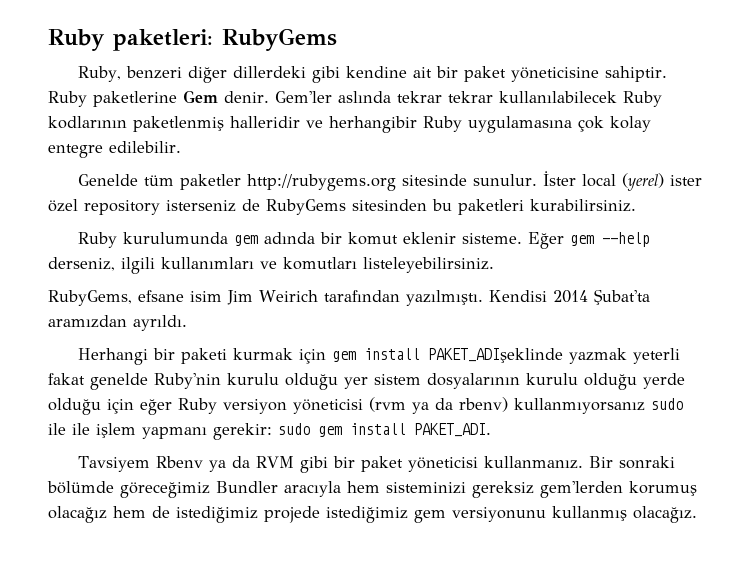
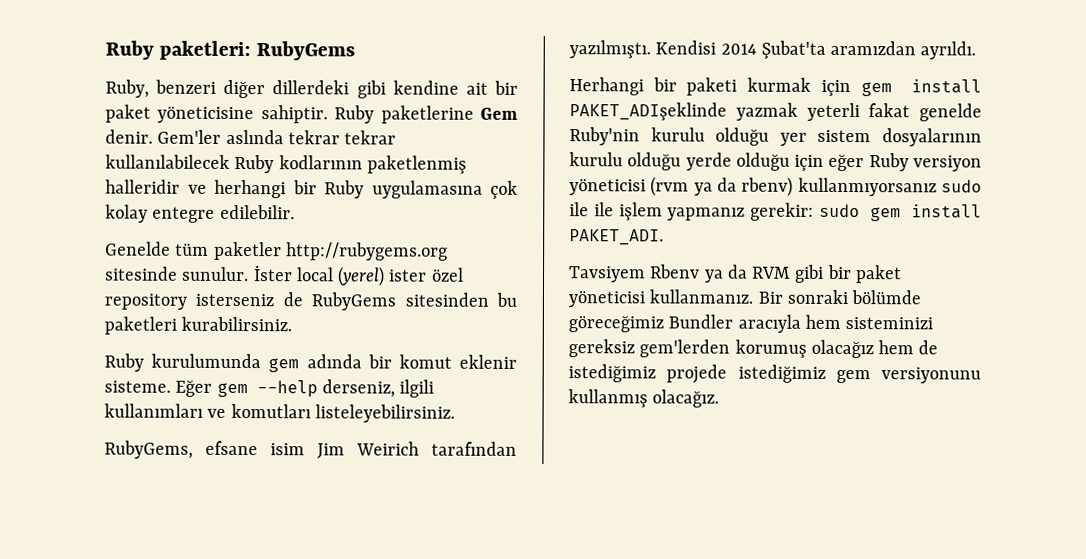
- Gem'ler aslında tekrar tekrar kullanılabilecek Ruby kodlarının paketlenmiş halleridir ve herhangibir Ruby uygulamasına çok kolay entegre edilebilir.
+ Gem'ler aslında tekrar tekrar kullanılabilecek Ruby kodlarının paketlenmiş halleridir ve herhangi bir Ruby uygulamasına çok kolay entegre edilebilir.
- Herhangi bir paketi kurmak için gem install PAKET_ADIşeklinde yazmak yeterli fakat genelde Ruby'nin kurulu olduğu yer sistem dosyalarının kurulu olduğu yerde olduğu için eğer Ruby versiyon yöneticisi (rvm ya da rbenv) kullanmıyorsanız sudo ile ile işlem yapmanı gerekir: sudo gem install PAKET_ADI.
+ Herhangi bir paketi kurmak için gem install PAKET_ADIşeklinde yazmak yeterli fakat genelde Ruby'nin kurulu olduğu yer sistem dosyalarının kurulu olduğu yerde olduğu için eğer Ruby versiyon yöneticisi (rvm ya da rbenv) kullanmıyorsanız sudo ile ile işlem yapmanız gerekir: sudo gem install PAKET_ADI.

